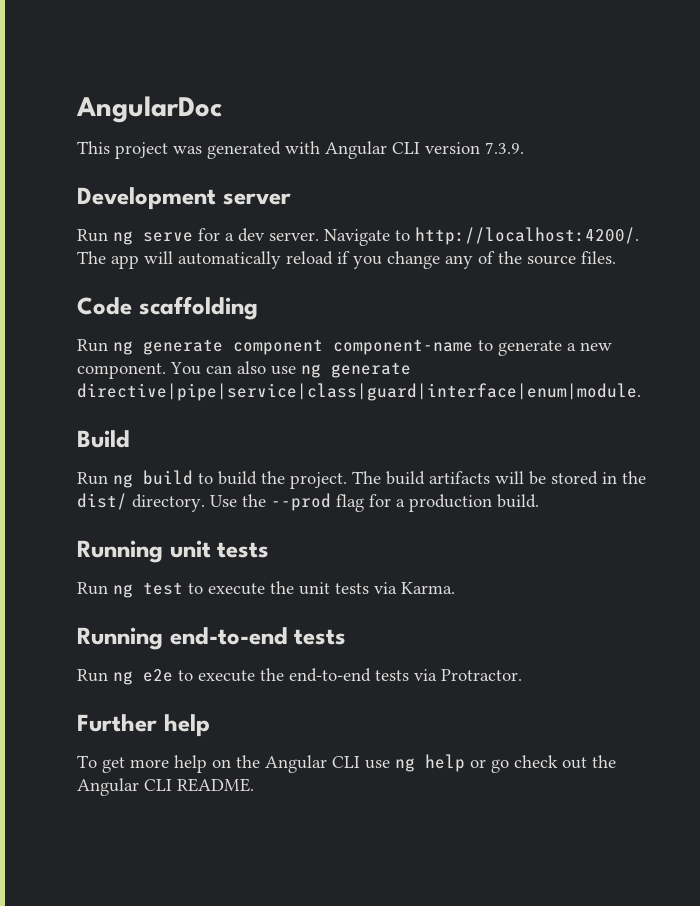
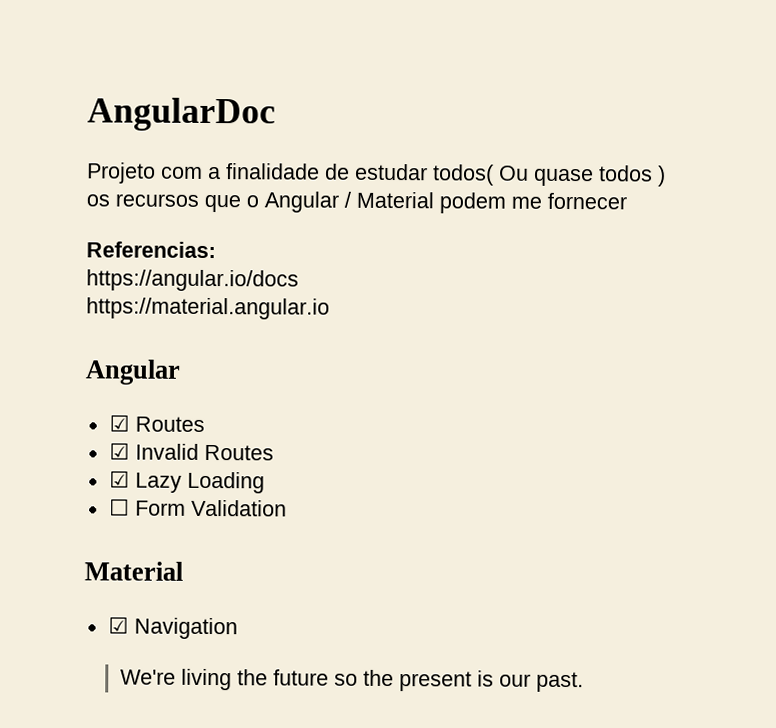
- This project was generated with Angular CLI version 7.3.9.
- Development server
- Run ng serve for a dev server. Navigate to http://localhost:4200/. The app will automatically reload if you change any of the source files.
- Code scaffolding
- Run ng generate component component-name to generate a new component. You can also use ng generate directive|pipe|service|class|guard|interface|enum|module.
- Build
- Run ng build to build the project. The build artifacts will be stored in the dist/ directory. Use the --prod flag for a production build.
- Running unit tests
- Run ng test to execute the unit tests via Karma.
- Running end-to-end tests
- Run ng e2e to execute the end-to-end tests via Protractor.
- Further help
- To get more help on the Angular CLI use ng help or go check out the Angular CLI README.
+ Projeto com a finalidade de estudar todos( Ou quase todos ) os recursos que o Angular / Material podem me fornecer
+ Referencias:
+ https://angular.io/docs
+ https://material.angular.io
+ Angular
+ ☑ Routes
+ ☑ Invalid Routes
+ ☑ Lazy Loading
+ ☐ Form Validation
+ Material
+ ☑ Navigation
+ We're living the future so the present is our past.

